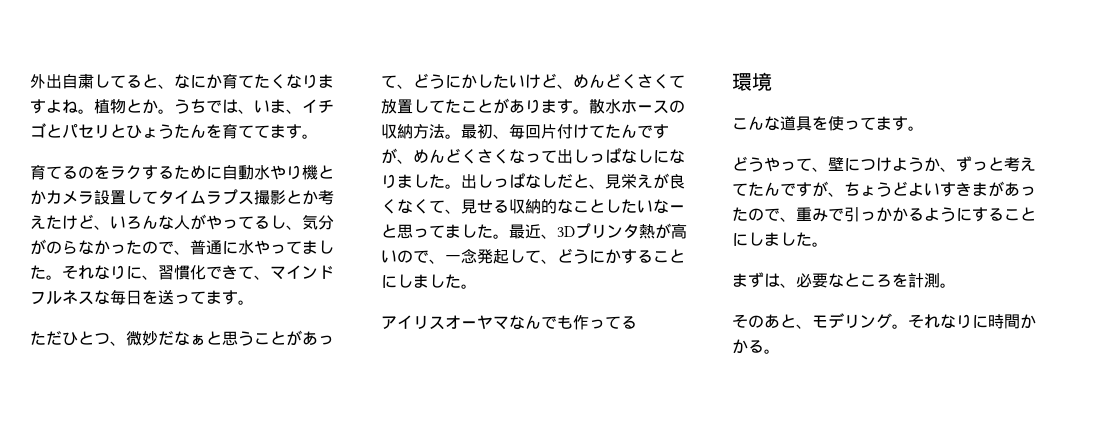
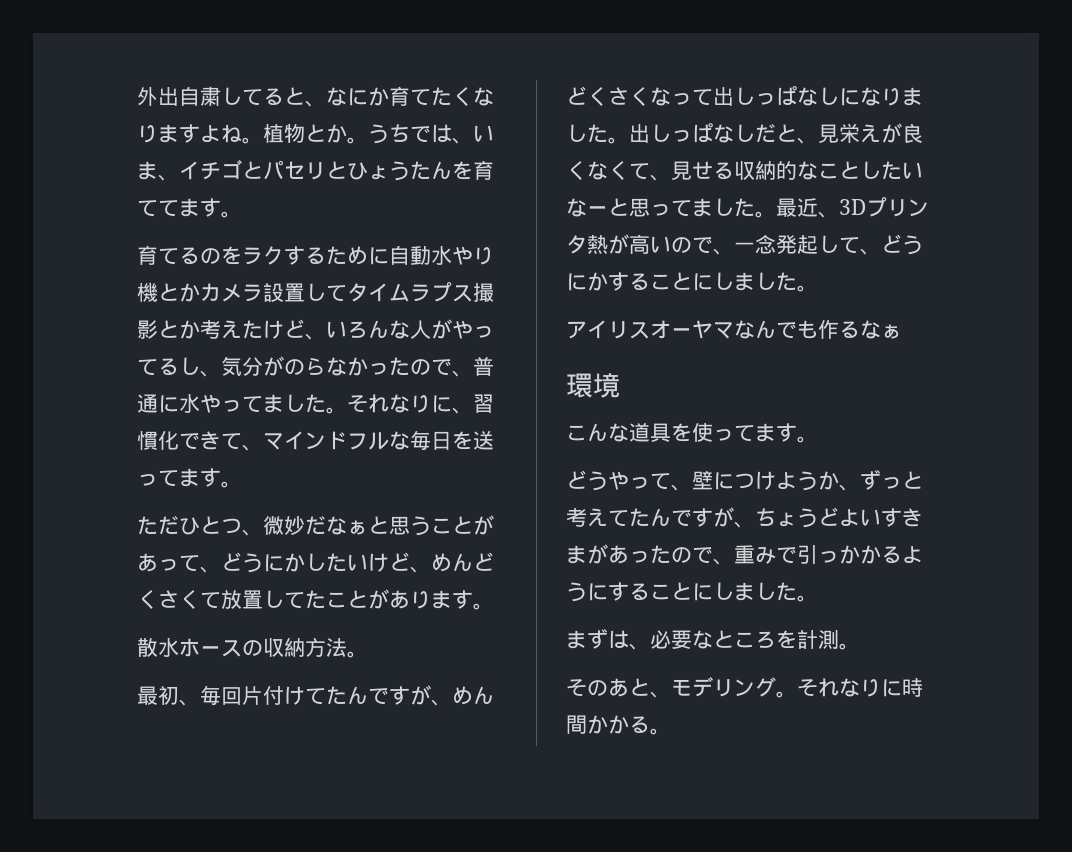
- それなりに、習慣化できて、マインドフルネスな毎日を送ってます。
+ それなりに、習慣化できて、マインドフルな毎日を送ってます。
- ただひとつ、微妙だなぁと思うことがあって、どうにかしたいけど、めんどくさくて放置してたことがあります。散水ホースの収納方法。最初、毎回片付けてたんですが、めんどくさくなって出しっぱなしになりました。
+ ただひとつ、微妙だなぁと思うことがあって、どうにかしたいけど、めんどくさくて放置してたことがあります。
+ 散水ホースの収納方法。
+ 最初、毎回片付けてたんですが、めんどくさくなって出しっぱなしになりました。
- アイリスオーヤマなんでも作ってる
+ アイリスオーヤマなんでも作るなぁ

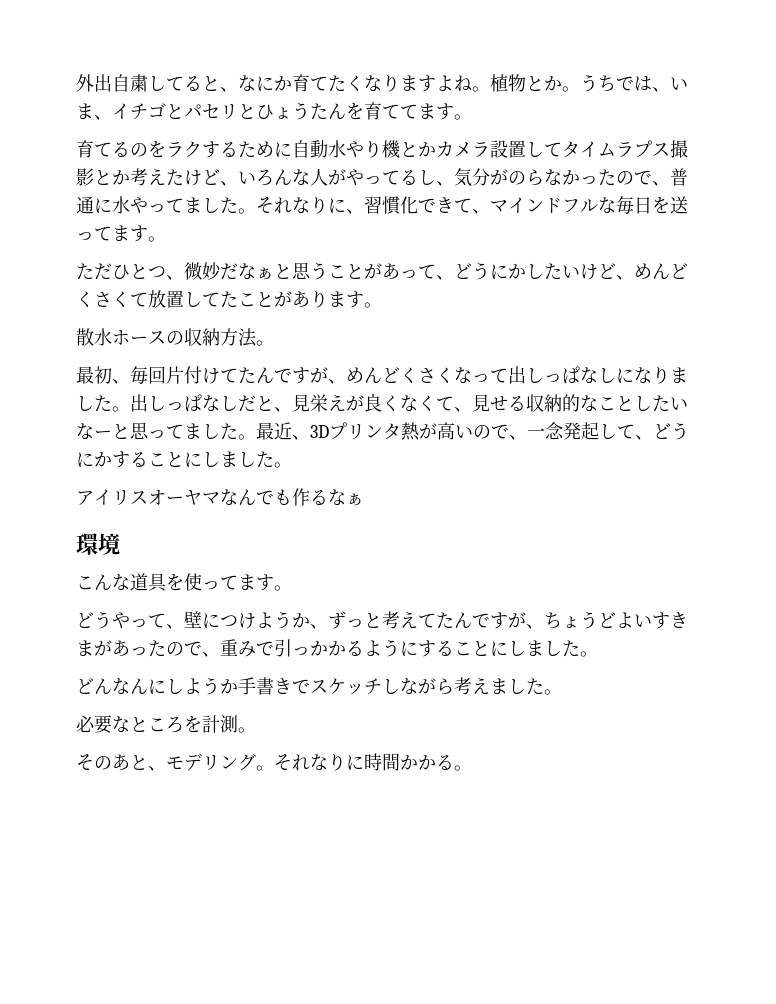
- まずは、必要なところを計測。
+ どんなんにしようか手書きでスケッチしながら考えました。
+ 必要なところを計測。

